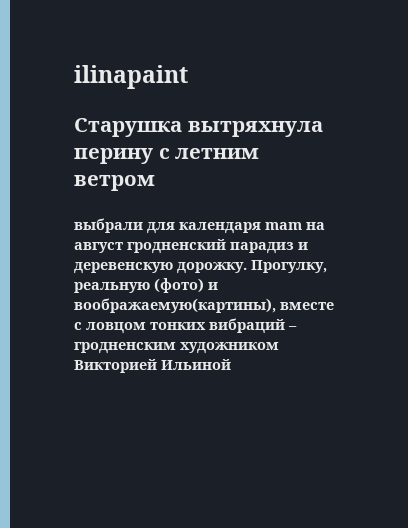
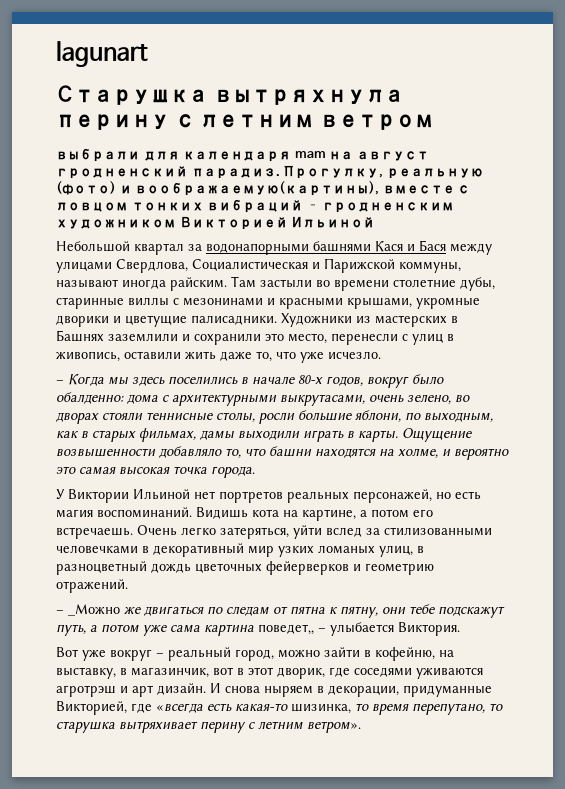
- ilinapaint
+ lagunart
- выбрали для календаря mam на август гродненский парадиз и деревенскую дорожку.
+ выбрали для календаря mam на август гродненский парадиз.
+ Небольшой квартал за водонапорными башнями Кася и Бася между улицами Свердлова, Социалистическая и Парижской коммуны, называют иногда райским. Там застыли во времени столетние дубы, старинные виллы с мезонинами и красными крышами, укромные дворики и цветущие палисадники. Художники из мастерских в Башнях заземлили и сохранили это место, перенесли с улиц в живопись, оставили жить даже то, что уже исчезло.
+ – Когда мы здесь поселились в начале 80-х годов, вокруг было обалденно: дома с архитектурными выкрутасами, очень зелено, во дворах стояли теннисные столы, росли большие яблони, по выходным, как в старых фильмах, дамы выходили играть в карты. Ощущение возвышенности добавляло то, что башни находятся на холме, и вероятно это самая высокая точка города.
+ У Виктории Ильиной нет портретов реальных персонажей, но есть магия воспоминаний. Видишь кота на картине, а потом его встречаешь. Очень легко затеряться, уйти вслед за стилизованными человечками в декоративный мир узких ломаных улиц, в разноцветный дождь цветочных фейерверков и геометрию отражений.
+ – _Можно же двигаться по следам от пятна к пятну, они тебе подскажут путь, а потом уже сама картина поведет,, – улыбается Виктория.
+ Вот уже вокруг – реальный город, можно зайти в кофейню, на выставку, в магазинчик, вот в этот дворик, где соседями уживаются агротрэш и арт дизайн. И снова ныряем в декорации, придуманные Викторией, где «всегда есть какая-то шизинка, то время перепутано, то старушка вытряхивает перину с летним ветром».

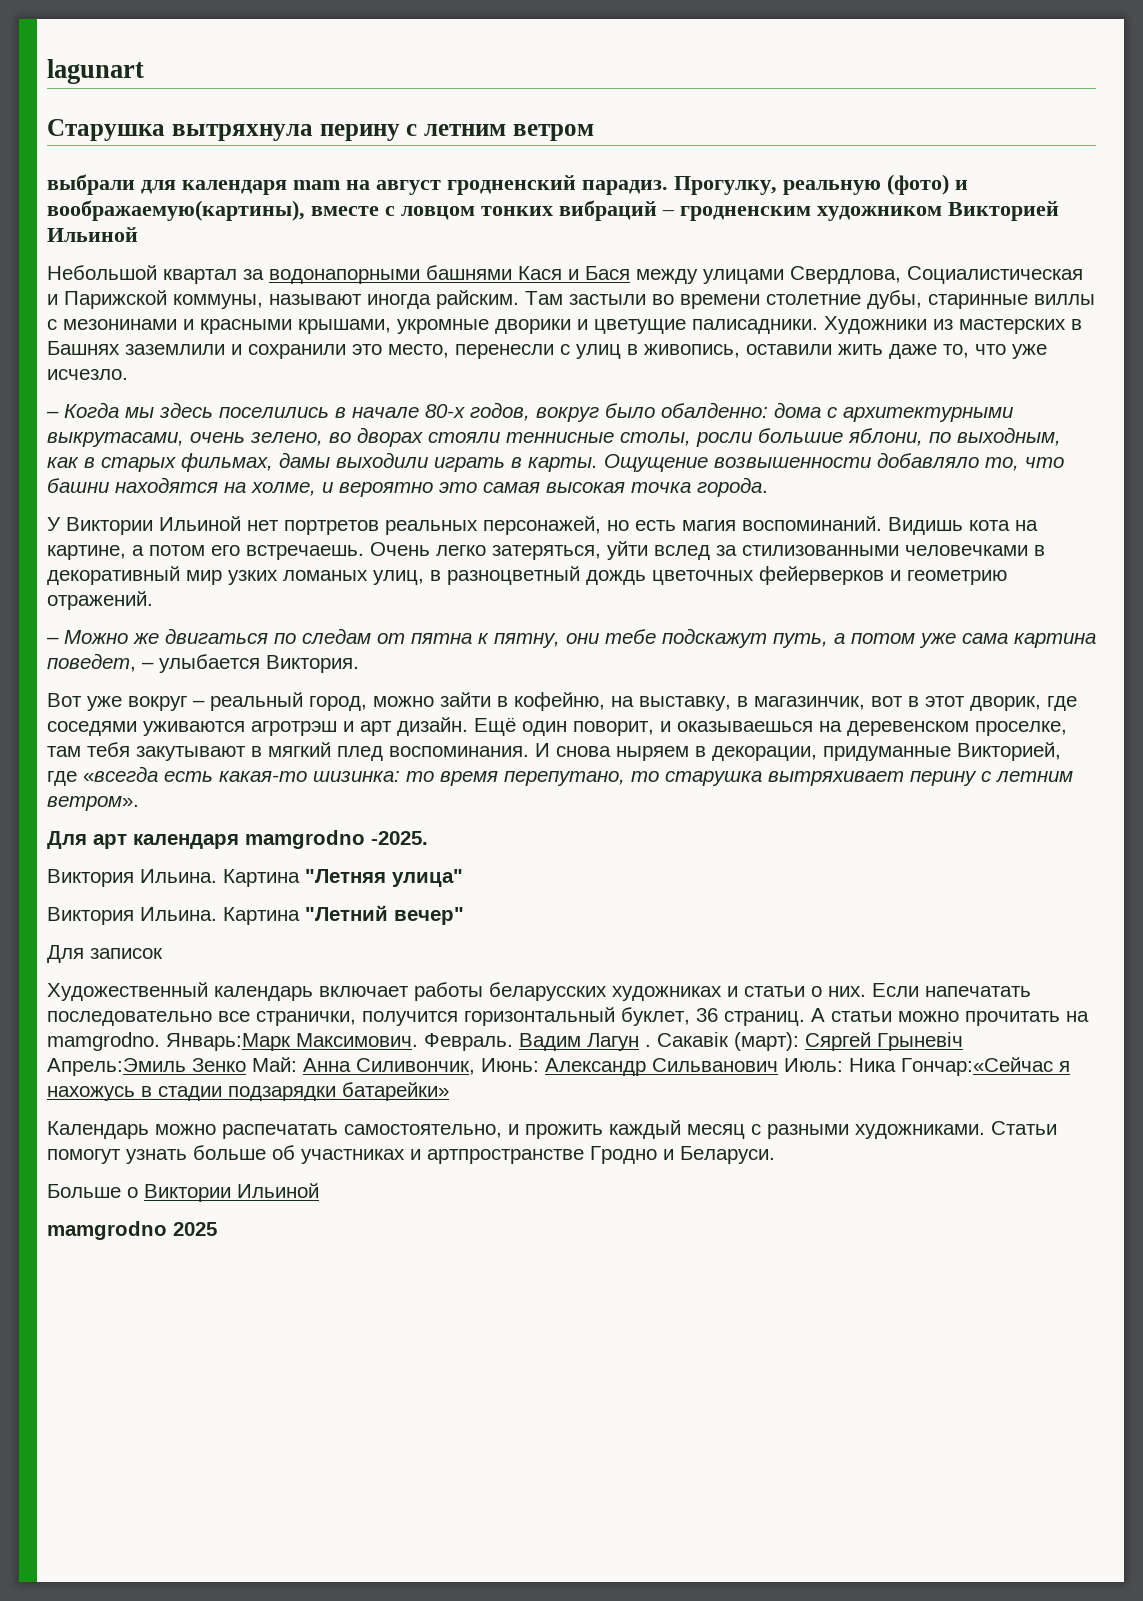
- – _Можно же двигаться по следам от пятна к пятну, они тебе подскажут путь, а потом уже сама картина поведет,, – улыбается Виктория.
+ – Можно же двигаться по следам от пятна к пятну, они тебе подскажут путь, а потом уже сама картина поведет, – улыбается Виктория.
+ Ещё один поворит, и оказываешься на деревенском проселке, там тебя закутывают в мягкий плед воспоминания.
- И снова ныряем в декорации, придуманные Викторией, где «всегда есть какая-то шизинка, то время перепутано, то старушка вытряхивает перину с летним ветром».
+ И снова ныряем в декорации, придуманные Викторией, где «всегда есть какая-то шизинка: то время перепутано, то старушка вытряхивает перину с летним ветром».
+ Для арт календаря mamgrodno -2025.
+ Виктория Ильина. Картина "Летняя улица"
+ Виктория Ильина. Картина "Летний вечер"
+ Для записок
+ Художественный календарь включает работы беларусских художниках и статьи о них. Если напечатать последовательно все странички, получится горизонтальный буклет, 36 страниц. А статьи можно прочитать на mamgrodno. Январь:Марк Максимович. Февраль. Вадим Лагун . Сакавік (март): Сяргей Грыневіч Апрель:Эмиль Зенко Май: Анна Силивончик, Июнь: Александр Сильванович Июль: Ника Гончар:«Сейчас я нахожусь в стадии подзарядки батарейки»
+ Календарь можно распечатать самостоятельно, и прожить каждый месяц с разными художниками. Статьи помогут узнать больше об участниках и артпространстве Гродно и Беларуси.
+ Больше о Виктории Ильиной
+ mamgrodno 2025

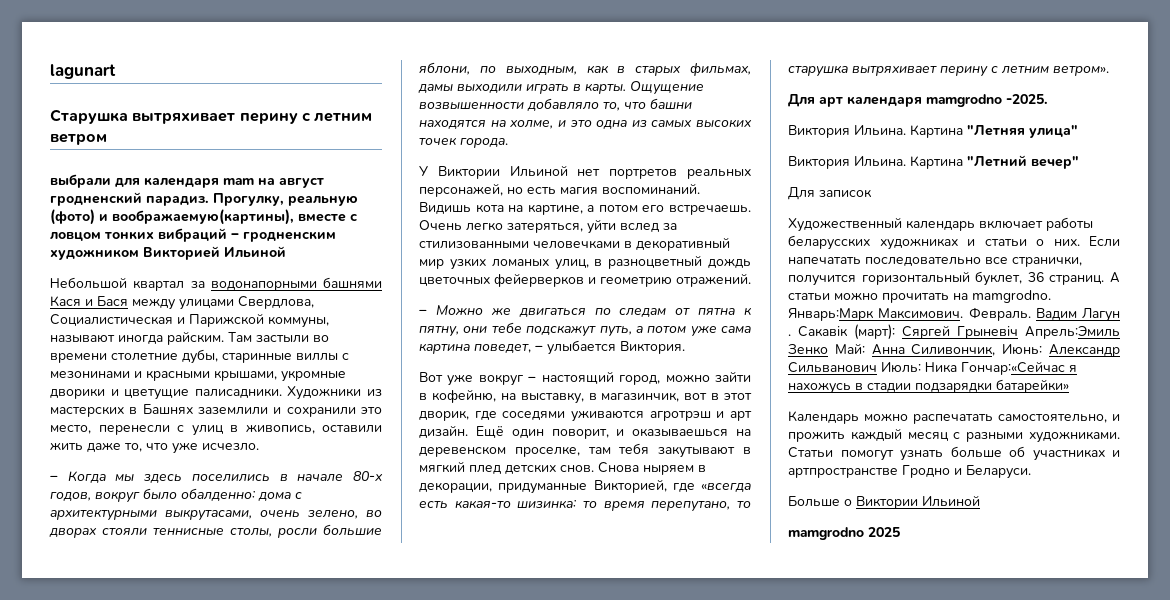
- Старушка вытряхнула перину с летним ветром
+ Старушка вытряхивает перину с летним ветром
- Ощущение возвышенности добавляло то, что башни находятся на холме, и вероятно это самая высокая точка города.
+ Ощущение возвышенности добавляло то, что башни находятся на холме, и это одна из самых высоких точек города.
- Вот уже вокруг – реальный город, можно зайти в кофейню, на выставку, в магазинчик, вот в этот дворик, где соседями уживаются агротрэш и арт дизайн.
+ Вот уже вокруг – настоящий город, можно зайти в кофейню, на выставку, в магазинчик, вот в этот дворик, где соседями уживаются агротрэш и арт дизайн.
- Ещё один поворит, и оказываешься на деревенском проселке, там тебя закутывают в мягкий плед воспоминания. И снова ныряем в декорации, придуманные Викторией, где «всегда есть какая-то шизинка: то время перепутано, то старушка вытряхивает перину с летним ветром».
+ Ещё один поворит, и оказываешься на деревенском проселке, там тебя закутывают в мягкий плед детских снов. Снова ныряем в декорации, придуманные Викторией, где «всегда есть какая-то шизинка: то время перепутано, то старушка вытряхивает перину с летним ветром».

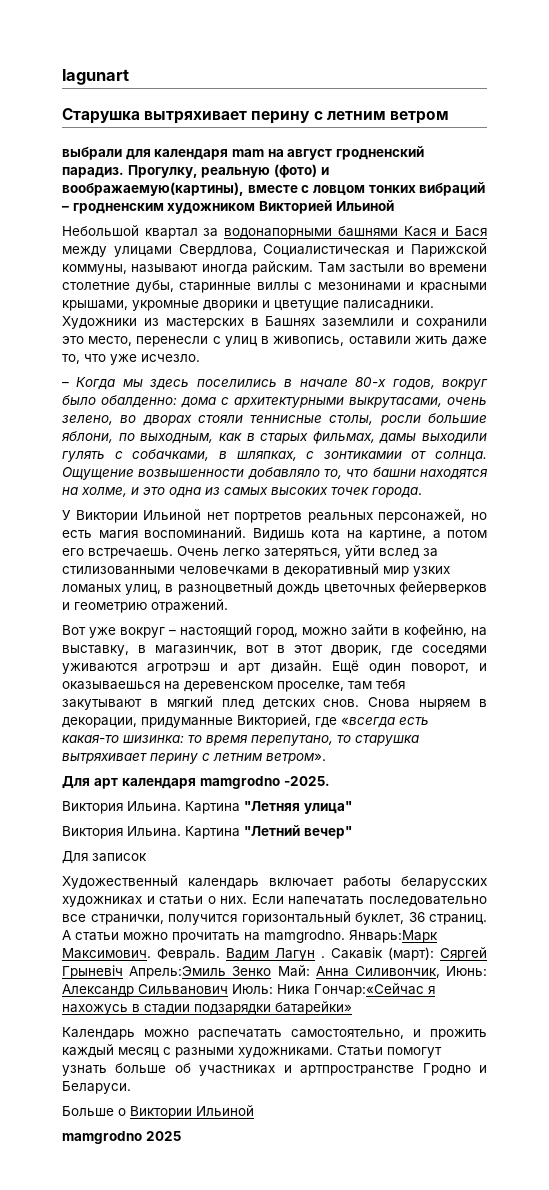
- – Когда мы здесь поселились в начале 80-х годов, вокруг было обалденно: дома с архитектурными выкрутасами, очень зелено, во дворах стояли теннисные столы, росли большие яблони, по выходным, как в старых фильмах, дамы выходили играть в карты.
+ – Когда мы здесь поселились в начале 80-х годов, вокруг было обалденно: дома с архитектурными выкрутасами, очень зелено, во дворах стояли теннисные столы, росли большие яблони, по выходным, как в старых фильмах, дамы выходили гулять с собачками, в шляпках, с зонтикамии от солнца.
- – Можно же двигаться по следам от пятна к пятну, они тебе подскажут путь, а потом уже сама картина поведет, – улыбается Виктория.
- Ещё один поворит, и оказываешься на деревенском проселке, там тебя закутывают в мягкий плед детских снов.
+ Ещё один поворот, и оказываешься на деревенском проселке, там тебя закутывают в мягкий плед детских снов.

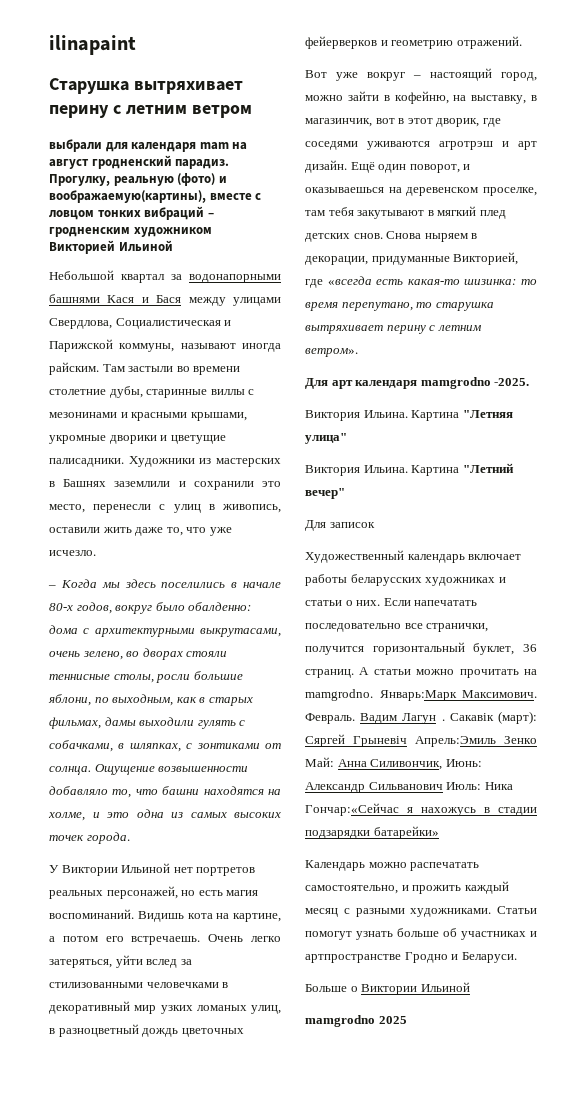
- lagunart
+ ilinapaint
- – Когда мы здесь поселились в начале 80-х годов, вокруг было обалденно: дома с архитектурными выкрутасами, очень зелено, во дворах стояли теннисные столы, росли большие яблони, по выходным, как в старых фильмах, дамы выходили гулять с собачками, в шляпках, с зонтикамии от солнца.
+ – Когда мы здесь поселились в начале 80-х годов, вокруг было обалденно: дома с архитектурными выкрутасами, очень зелено, во дворах стояли теннисные столы, росли большие яблони, по выходным, как в старых фильмах, дамы выходили гулять с собачками, в шляпках, с зонтиками от солнца.

